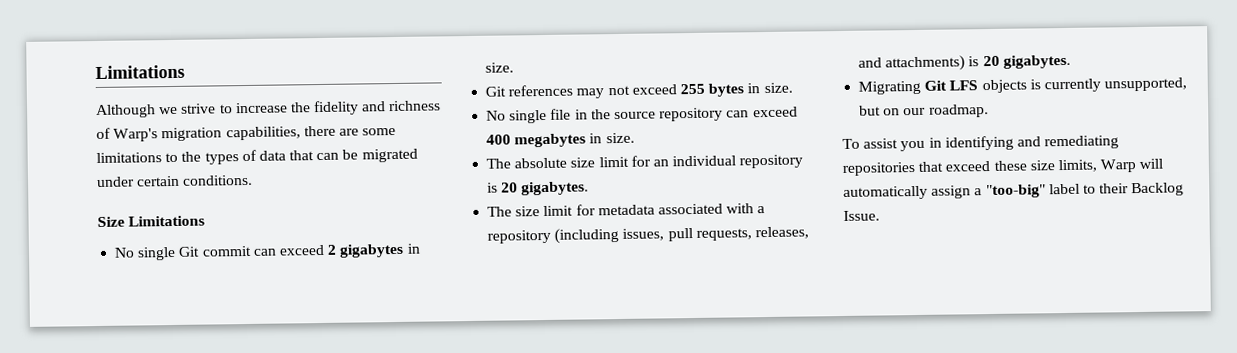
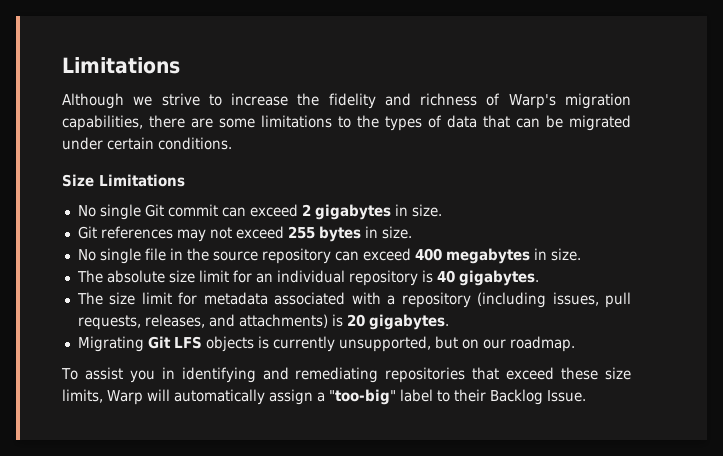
- The absolute size limit for an individual repository is 20 gigabytes.
+ The absolute size limit for an individual repository is 40 gigabytes.

